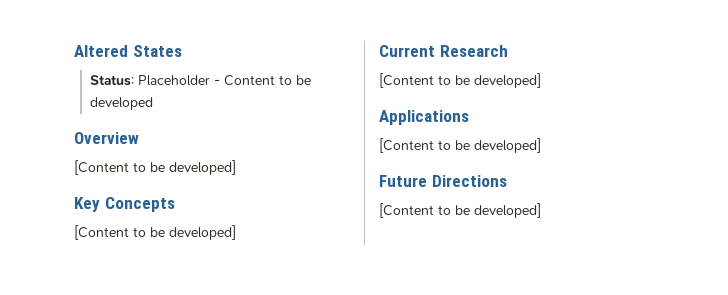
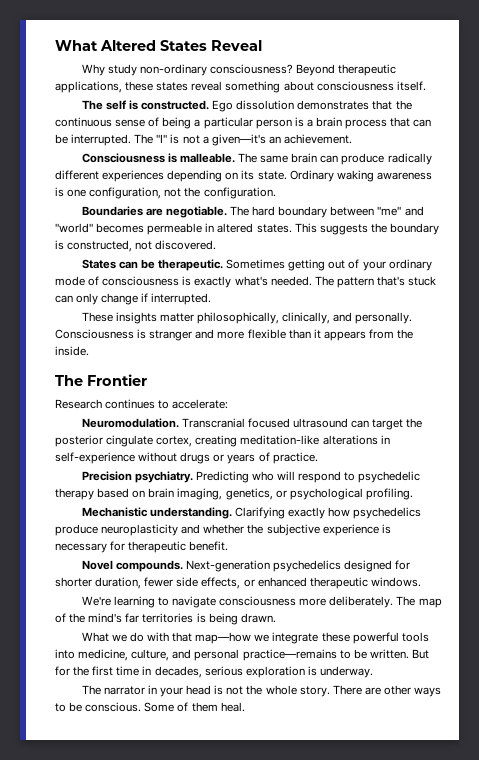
- Altered States
- Status: Placeholder - Content to be developed
- Overview
- [Content to be developed]
- Key Concepts
- [Content to be developed]
- Current Research
- [Content to be developed]
- Applications
- [Content to be developed]
- Future Directions
- [Content to be developed]
+ What Altered States Reveal
+ Why study non-ordinary consciousness? Beyond therapeutic applications, these states reveal something about consciousness itself.
+ The self is constructed. Ego dissolution demonstrates that the continuous sense of being a particular person is a brain process that can be interrupted. The "I" is not a given—it's an achievement.
+ Consciousness is malleable. The same brain can produce radically different experiences depending on its state. Ordinary waking awareness is one configuration, not the configuration.
+ Boundaries are negotiable. The hard boundary between "me" and "world" becomes permeable in altered states. This suggests the boundary is constructed, not discovered.
+ States can be therapeutic. Sometimes getting out of your ordinary mode of consciousness is exactly what's needed. The pattern that's stuck can only change if interrupted.
+ These insights matter philosophically, clinically, and personally. Consciousness is stranger and more flexible than it appears from the inside.
+ The Frontier
+ Research continues to accelerate:
+ Neuromodulation. Transcranial focused ultrasound can target the posterior cingulate cortex, creating meditation-like alterations in self-experience without drugs or years of practice.
+ Precision psychiatry. Predicting who will respond to psychedelic therapy based on brain imaging, genetics, or psychological profiling.
+ Mechanistic understanding. Clarifying exactly how psychedelics produce neuroplasticity and whether the subjective experience is necessary for therapeutic benefit.
+ Novel compounds. Next-generation psychedelics designed for shorter duration, fewer side effects, or enhanced therapeutic windows.
+ We're learning to navigate consciousness more deliberately. The map of the mind's far territories is being drawn.
+ What we do with that map—how we integrate these powerful tools into medicine, culture, and personal practice—remains to be written. But for the first time in decades, serious exploration is underway.
+ The narrator in your head is not the whole story. There are other ways to be conscious. Some of them heal.

